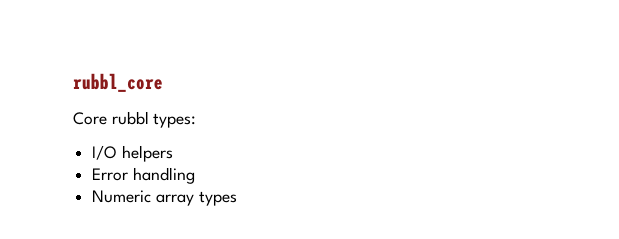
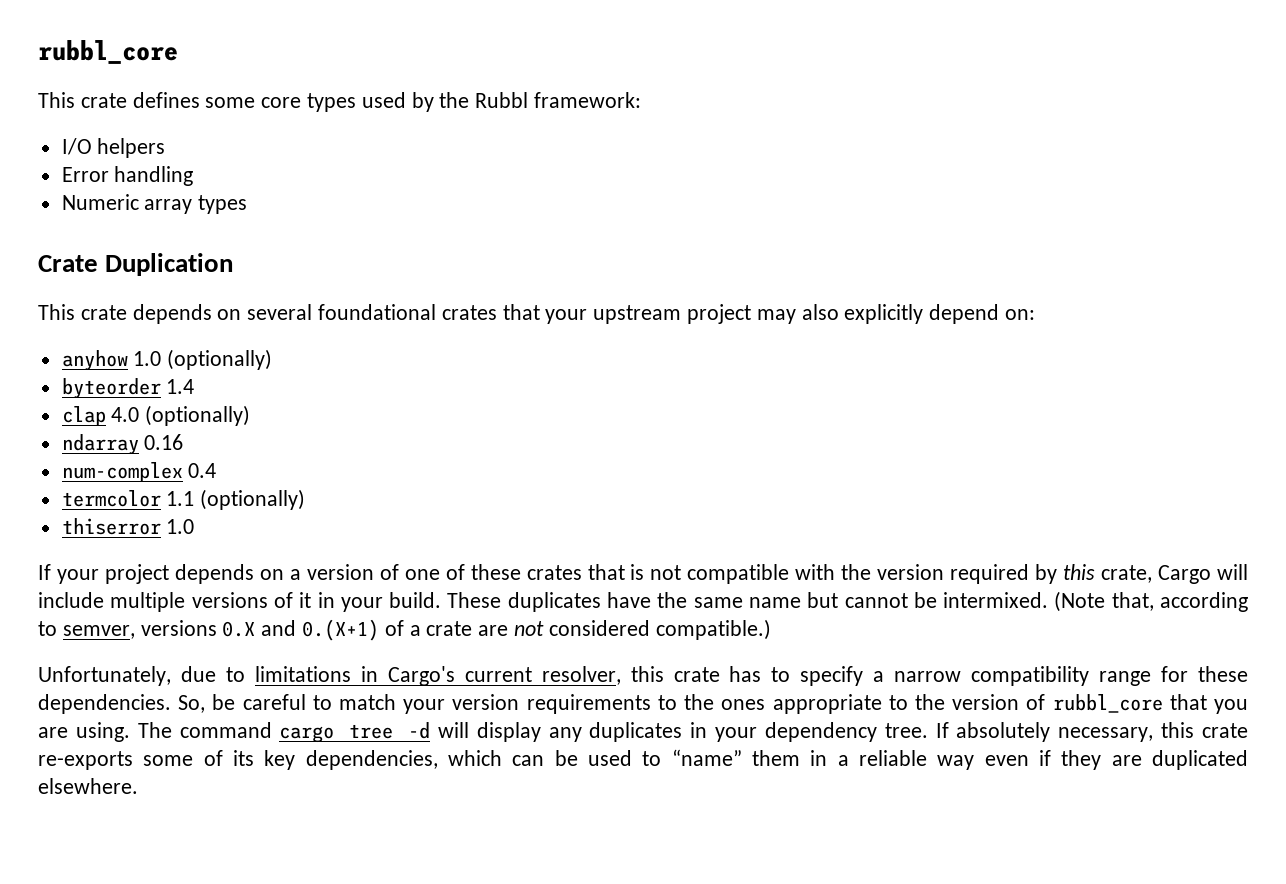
- Core rubbl types:
+ This crate defines some core types used by the Rubbl framework:
+ Crate Duplication
+ This crate depends on several foundational crates that your upstream project may also explicitly depend on:
+ anyhow 1.0 (optionally)
+ byteorder 1.4
+ clap 4.0 (optionally)
+ ndarray 0.16
+ num-complex 0.4
+ termcolor 1.1 (optionally)
+ thiserror 1.0
+ If your project depends on a version of one of these crates that is not compatible with the version required by this crate, Cargo will include multiple versions of it in your build. These duplicates have the same name but cannot be intermixed. (Note that, according to semver, versions 0.X and 0.(X+1) of a crate are not considered compatible.)
+ Unfortunately, due to limitations in Cargo's current resolver, this crate has to specify a narrow compatibility range for these dependencies. So, be careful to match your version requirements to the ones appropriate to the version of rubbl_core that you are using. The command cargo tree -d will display any duplicates in your dependency tree. If absolutely necessary, this crate re-exports some of its key dependencies, which can be used to “name” them in a reliable way even if they are duplicated elsewhere.

